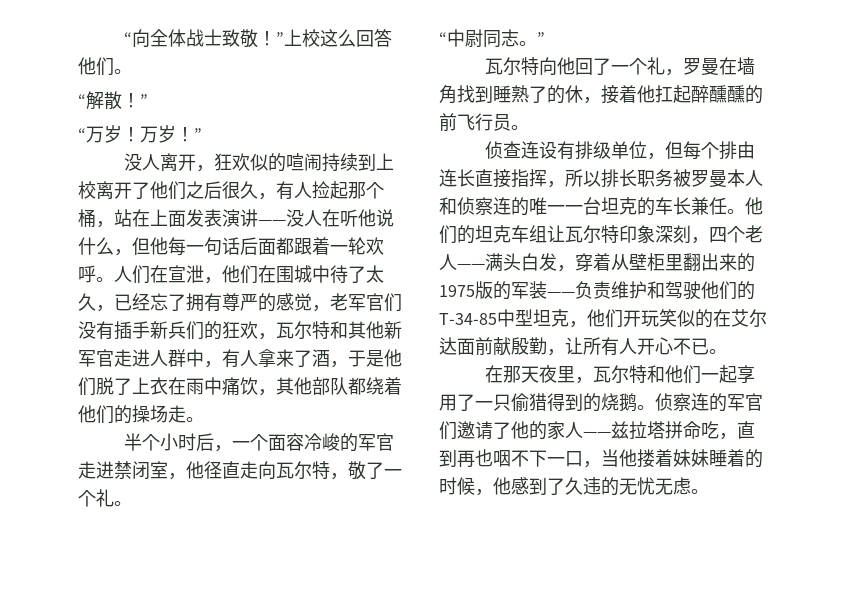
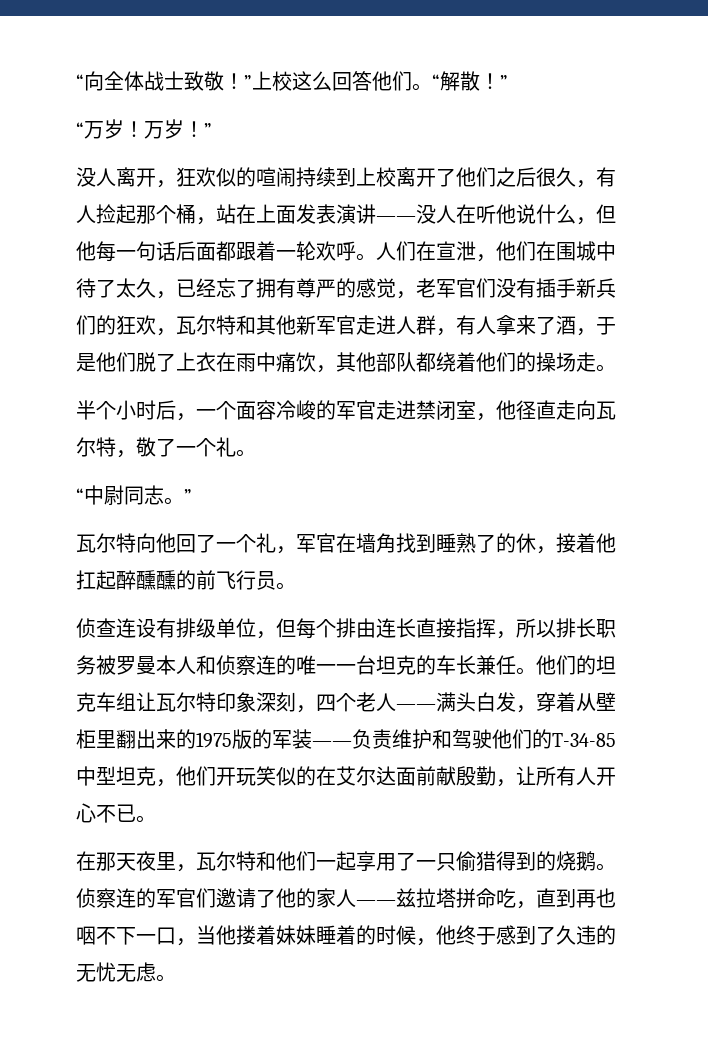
- “向全体战士致敬！”上校这么回答他们。
- “解散！”
+ “向全体战士致敬！”上校这么回答他们。“解散！”
- 人们在宣泄，他们在围城中待了太久，已经忘了拥有尊严的感觉，老军官们没有插手新兵们的狂欢，瓦尔特和其他新军官走进人群中，有人拿来了酒，于是他们脱了上衣在雨中痛饮，其他部队都绕着他们的操场走。
+ 人们在宣泄，他们在围城中待了太久，已经忘了拥有尊严的感觉，老军官们没有插手新兵们的狂欢，瓦尔特和其他新军官走进人群，有人拿来了酒，于是他们脱了上衣在雨中痛饮，其他部队都绕着他们的操场走。
- 瓦尔特向他回了一个礼，罗曼在墙角找到睡熟了的休，接着他扛起醉醺醺的前飞行员。
+ 瓦尔特向他回了一个礼，军官在墙角找到睡熟了的休，接着他扛起醉醺醺的前飞行员。
- 侦察连的军官们邀请了他的家人——兹拉塔拼命吃，直到再也咽不下一口，当他搂着妹妹睡着的时候，他感到了久违的无忧无虑。
+ 侦察连的军官们邀请了他的家人——兹拉塔拼命吃，直到再也咽不下一口，当他搂着妹妹睡着的时候，他终于感到了久违的无忧无虑。

